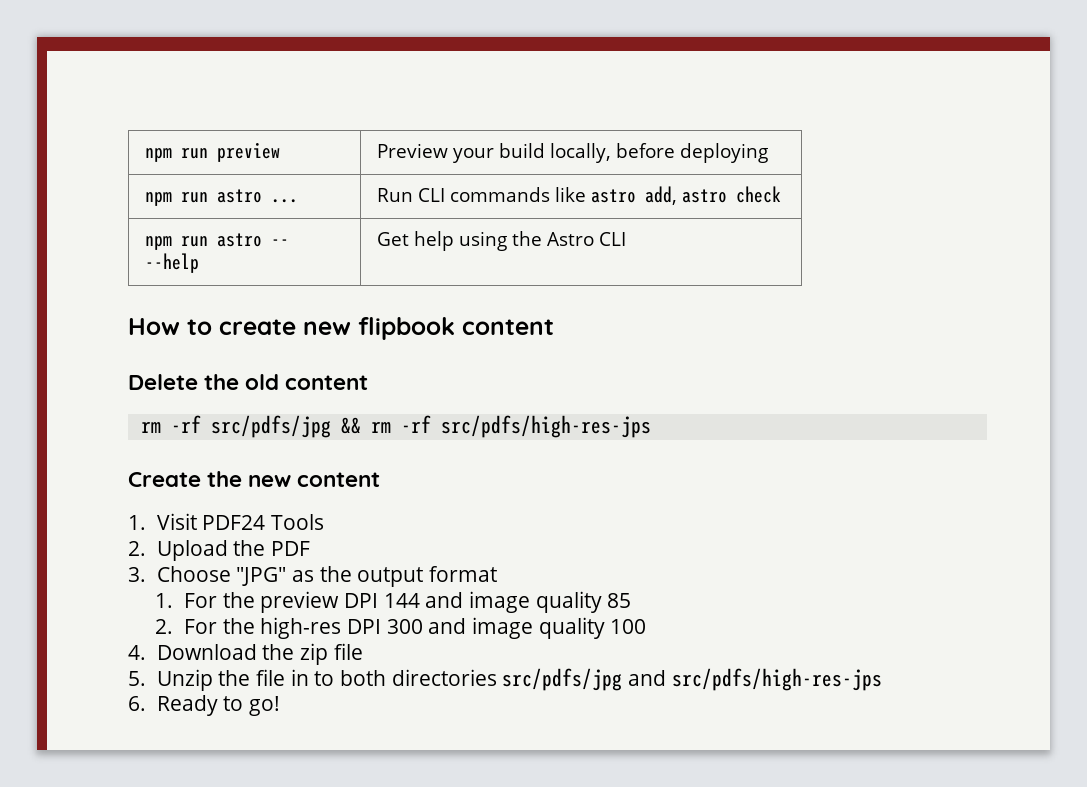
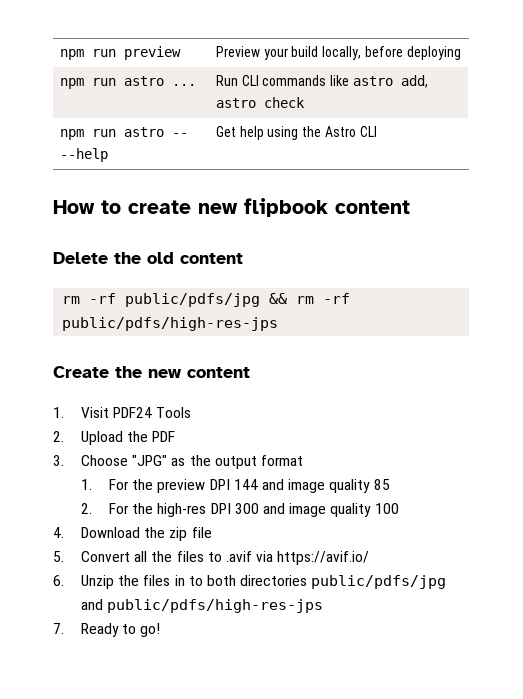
- rm -rf src/pdfs/jpg && rm -rf src/pdfs/high-res-jps
+ rm -rf public/pdfs/jpg && rm -rf public/pdfs/high-res-jps
- 5. Unzip the file in to both directories src/pdfs/jpg and src/pdfs/high-res-jps
- 6. Ready to go!
+ 5. Convert all the files to .avif via https://avif.io/
+ 6. Unzip the files in to both directories public/pdfs/jpg and public/pdfs/high-res-jps
+ 7. Ready to go!

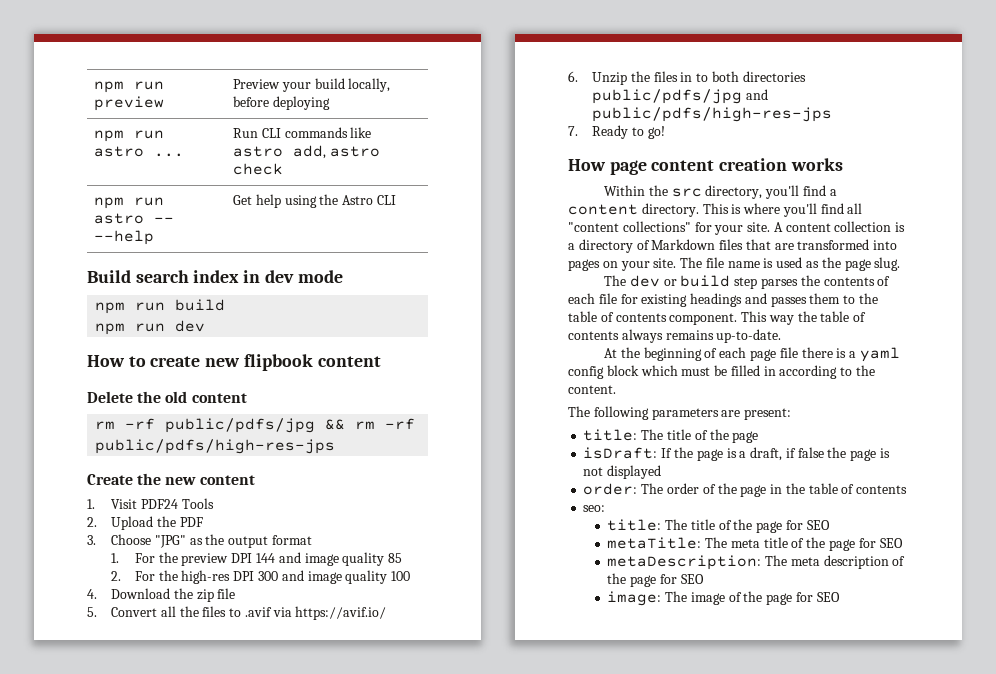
+ Build search index in dev mode
+ npm run build
+ npm run dev
+ How page content creation works
+ Within the src directory, you'll find a content directory. This is where you'll find all "content collections" for your site. A content collection is a directory of Markdown files that are transformed into pages on your site. The file name is used as the page slug.
+ The dev or build step parses the contents of each file for existing headings and passes them to the table of contents component. This way the table of contents always remains up-to-date.
+ At the beginning of each page file there is a yaml config block which must be filled in according to the content.
+ The following parameters are present:
+ title: The title of the page
+ isDraft: If the page is a draft, if false the page is not displayed
+ order: The order of the page in the table of contents
+ seo:
+ title: The title of the page for SEO
+ metaTitle: The meta title of the page for SEO
+ metaDescription: The meta description of the page for SEO
+ image: The image of the page for SEO

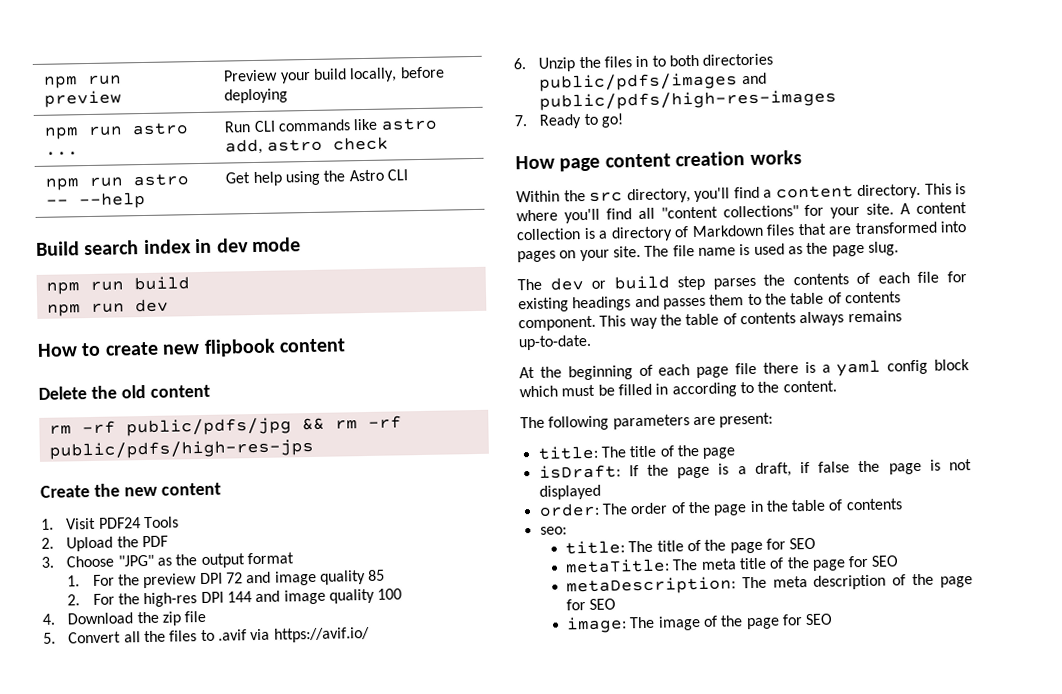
- 1. For the preview DPI 144 and image quality 85
+ 1. For the preview DPI 72 and image quality 85
- 2. For the high-res DPI 300 and image quality 100
+ 2. For the high-res DPI 144 and image quality 100
- 6. Unzip the files in to both directories public/pdfs/jpg and public/pdfs/high-res-jps
+ 6. Unzip the files in to both directories public/pdfs/images and public/pdfs/high-res-images

